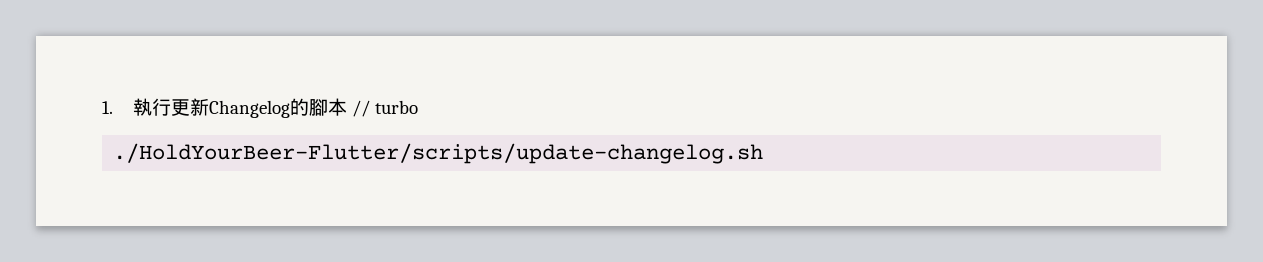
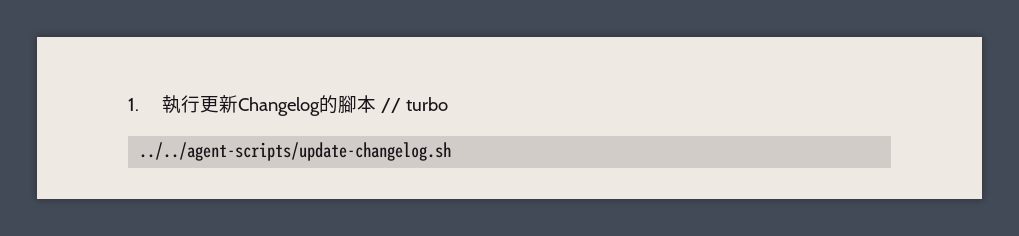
- ./HoldYourBeer-Flutter/scripts/update-changelog.sh
+ ../../agent-scripts/update-changelog.sh

